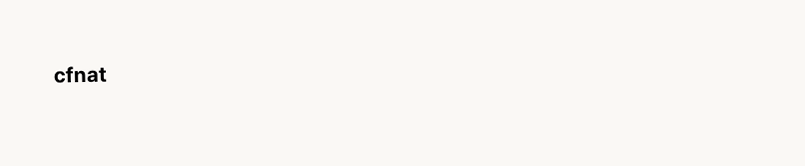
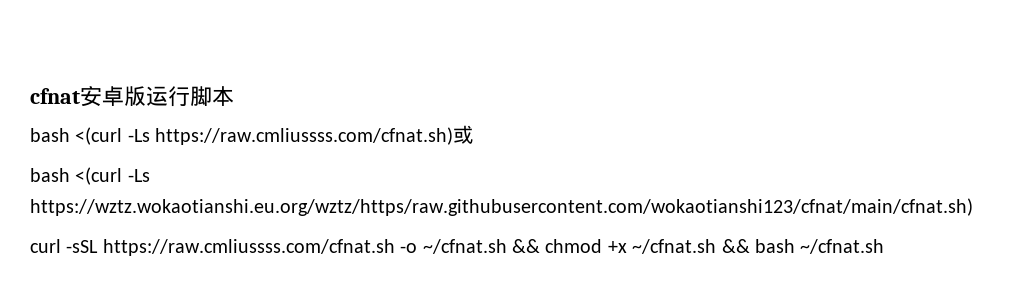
- cfnat
+ cfnat安卓版运行脚本
+ bash <(curl -Ls https://raw.cmliussss.com/cfnat.sh)或
+ bash <(curl -Ls https://wztz.wokaotianshi.eu.org/wztz/https/raw.githubusercontent.com/wokaotianshi123/cfnat/main/cfnat.sh)
+ curl -sSL https://raw.cmliussss.com/cfnat.sh -o ~/cfnat.sh && chmod +x ~/cfnat.sh && bash ~/cfnat.sh

